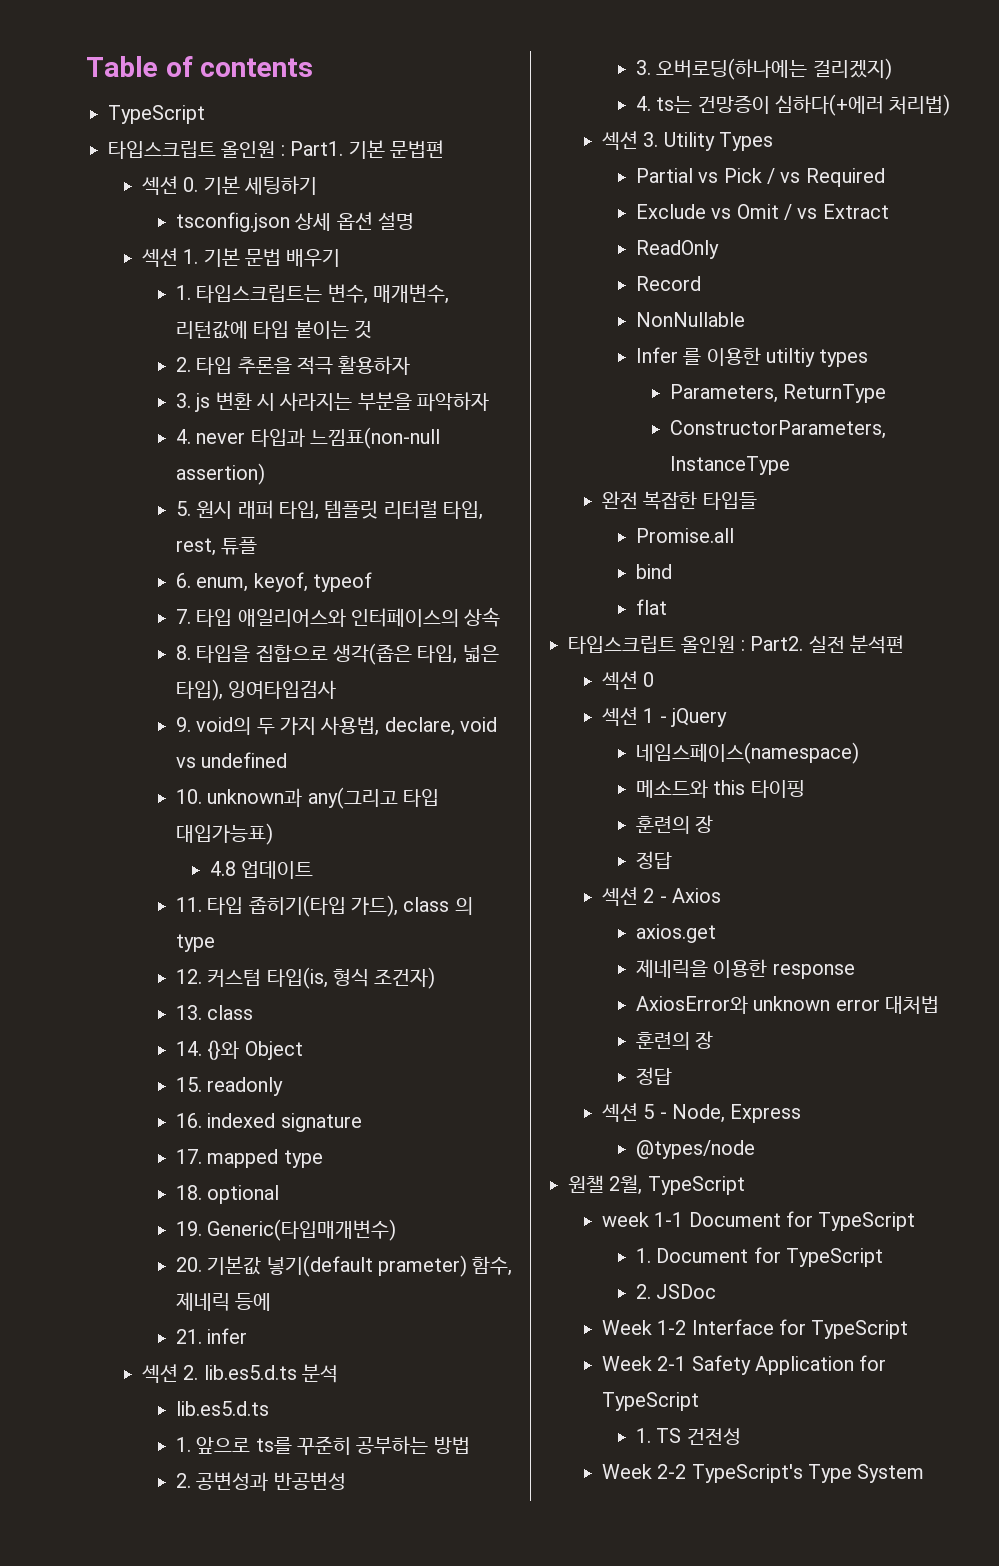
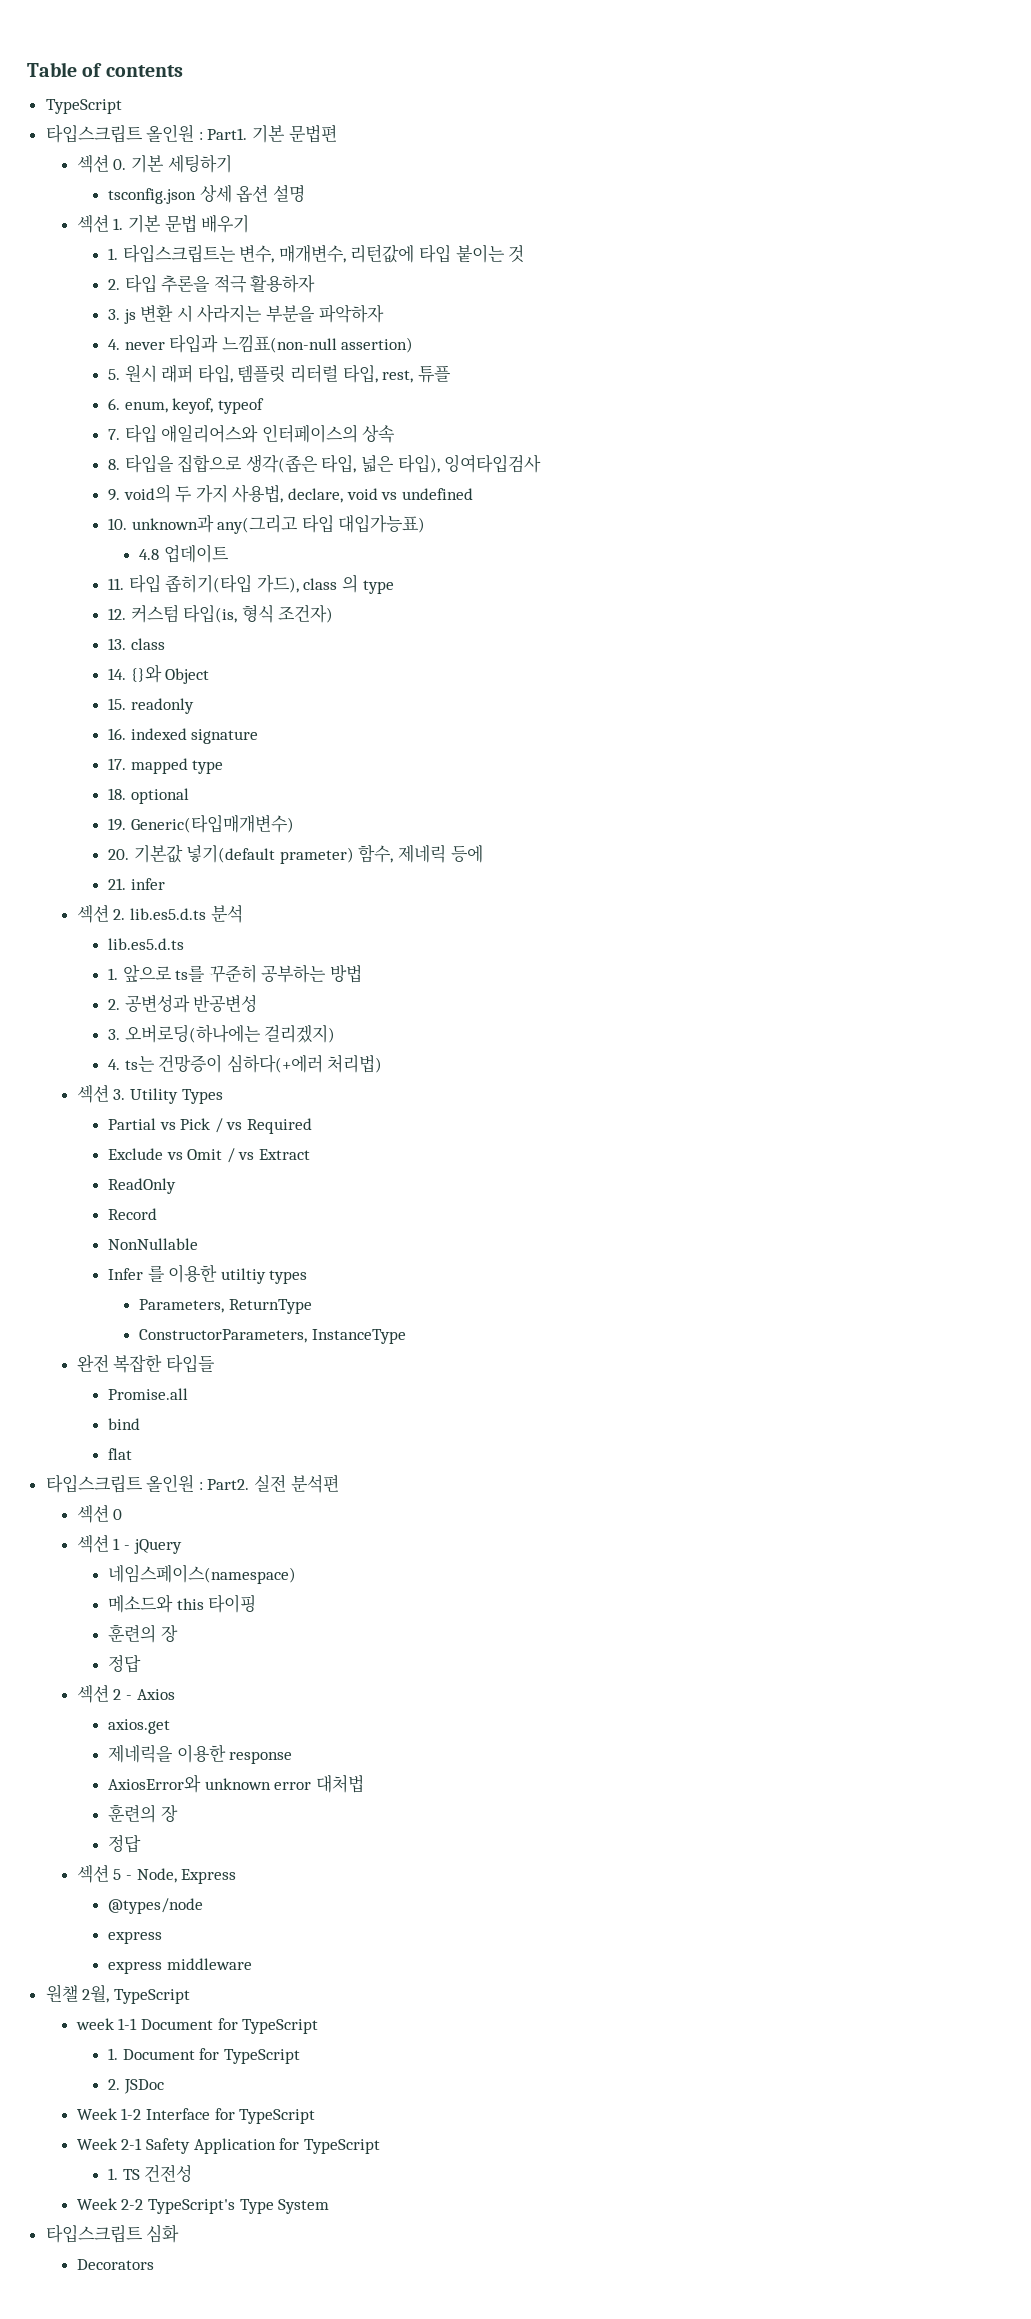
  @types/node
+ express
+ express middleware
+ 타입스크립트 심화
+ Decorators

